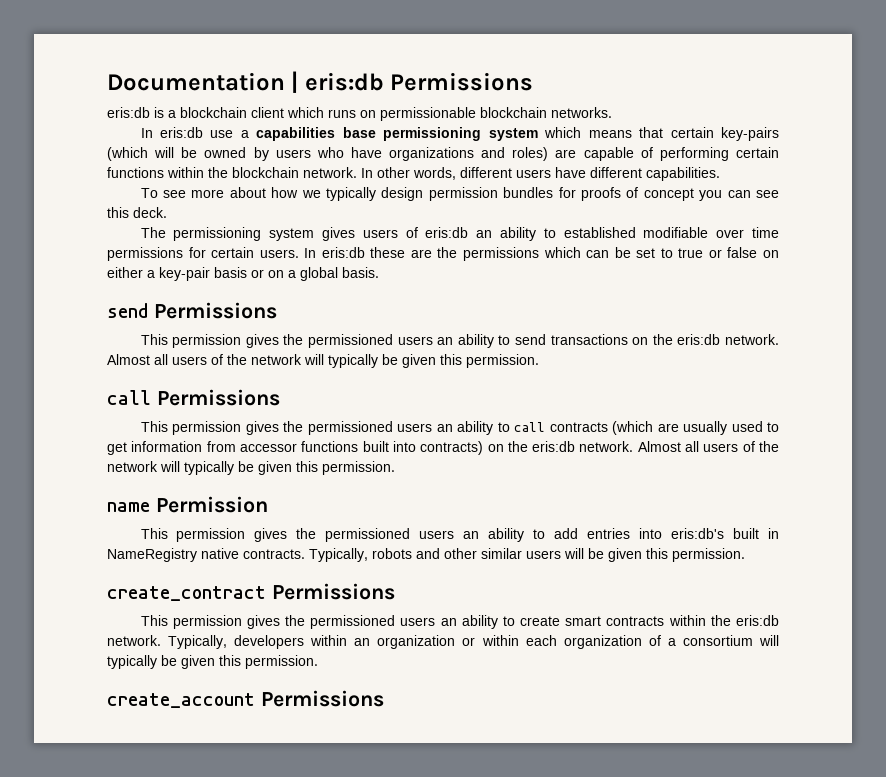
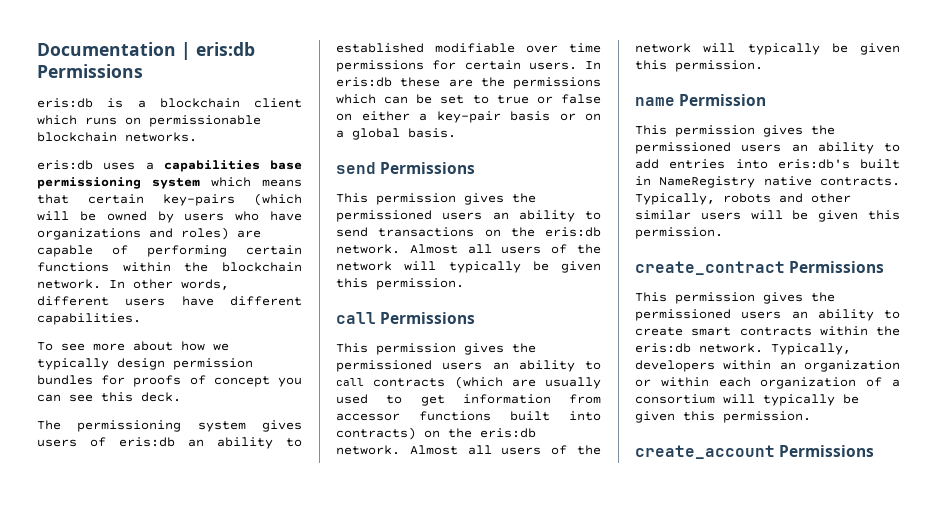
- In eris:db use a capabilities base permissioning system which means that certain key-pairs (which will be owned by users who have organizations and roles) are capable of performing certain functions within the blockchain network.
+ eris:db uses a capabilities base permissioning system which means that certain key-pairs (which will be owned by users who have organizations and roles) are capable of performing certain functions within the blockchain network.

